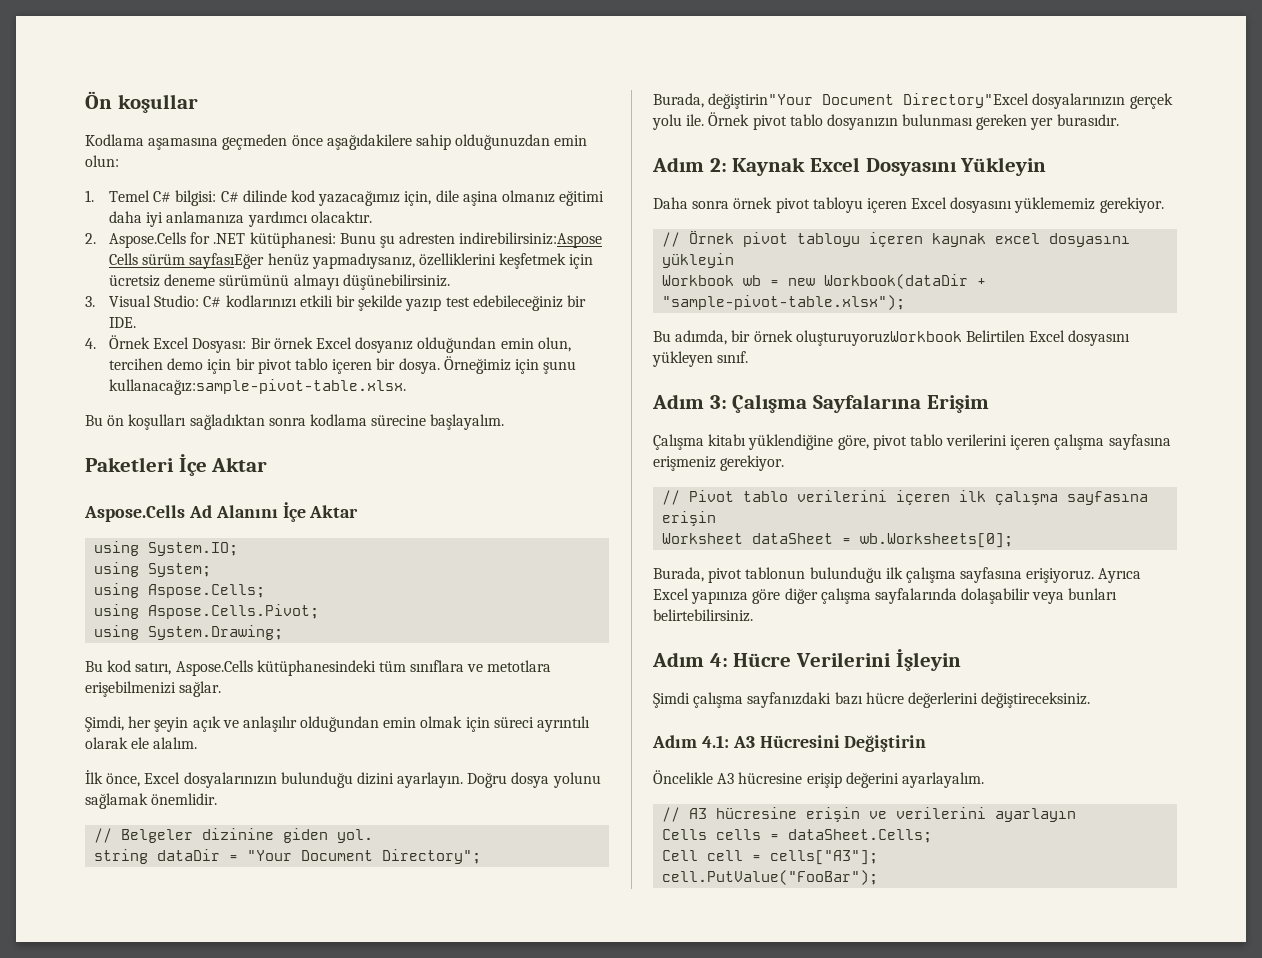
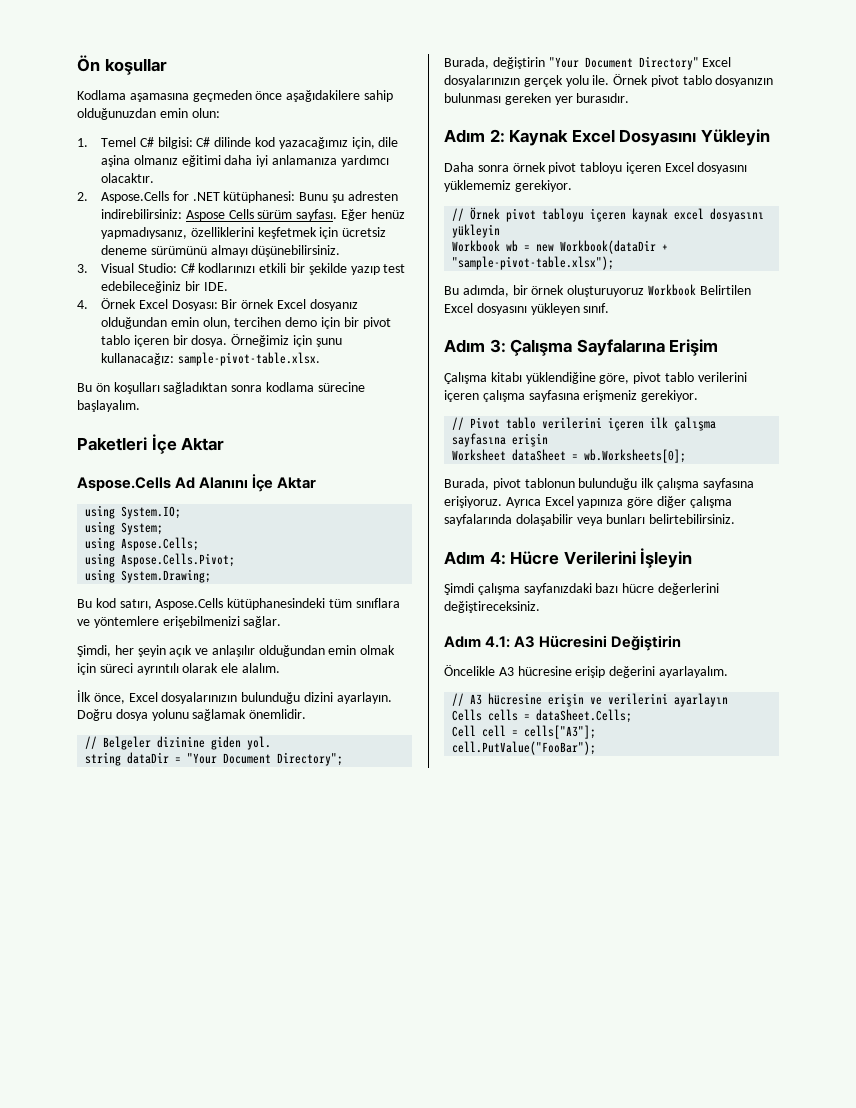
- 2. Aspose.Cells for .NET kütüphanesi: Bunu şu adresten indirebilirsiniz:Aspose Cells sürüm sayfasıEğer henüz yapmadıysanız, özelliklerini keşfetmek için ücretsiz deneme sürümünü almayı düşünebilirsiniz.
+ 2. Aspose.Cells for .NET kütüphanesi: Bunu şu adresten indirebilirsiniz: Aspose Cells sürüm sayfası. Eğer henüz yapmadıysanız, özelliklerini keşfetmek için ücretsiz deneme sürümünü almayı düşünebilirsiniz.
- Örneğimiz için şunu kullanacağız:sample-pivot-table.xlsx.
+ Örneğimiz için şunu kullanacağız: sample-pivot-table.xlsx.
- Bu kod satırı, Aspose.Cells kütüphanesindeki tüm sınıflara ve metotlara erişebilmenizi sağlar.
+ Bu kod satırı, Aspose.Cells kütüphanesindeki tüm sınıflara ve yöntemlere erişebilmenizi sağlar.
- Burada, değiştirin"Your Document Directory"Excel dosyalarınızın gerçek yolu ile.
+ Burada, değiştirin "Your Document Directory" Excel dosyalarınızın gerçek yolu ile.
- Bu adımda, bir örnek oluşturuyoruzWorkbook Belirtilen Excel dosyasını yükleyen sınıf.
+ Bu adımda, bir örnek oluşturuyoruz Workbook Belirtilen Excel dosyasını yükleyen sınıf.

